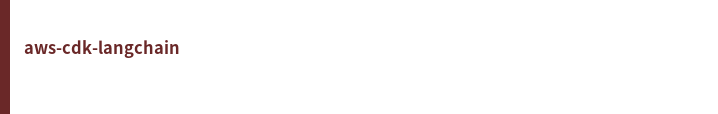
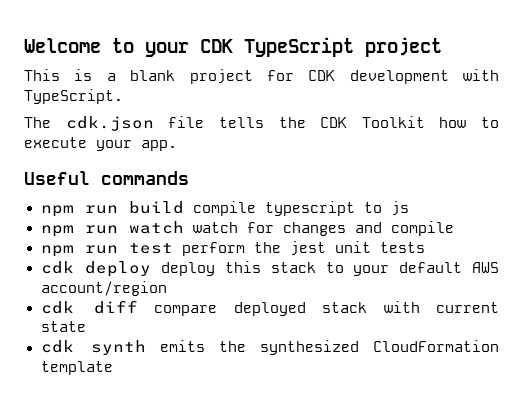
- aws-cdk-langchain
+ Welcome to your CDK TypeScript project
+ This is a blank project for CDK development with TypeScript.
+ The cdk.json file tells the CDK Toolkit how to execute your app.
+ Useful commands
+ npm run build compile typescript to js
+ npm run watch watch for changes and compile
+ npm run test perform the jest unit tests
+ cdk deploy deploy this stack to your default AWS account/region
+ cdk diff compare deployed stack with current state
+ cdk synth emits the synthesized CloudFormation template

